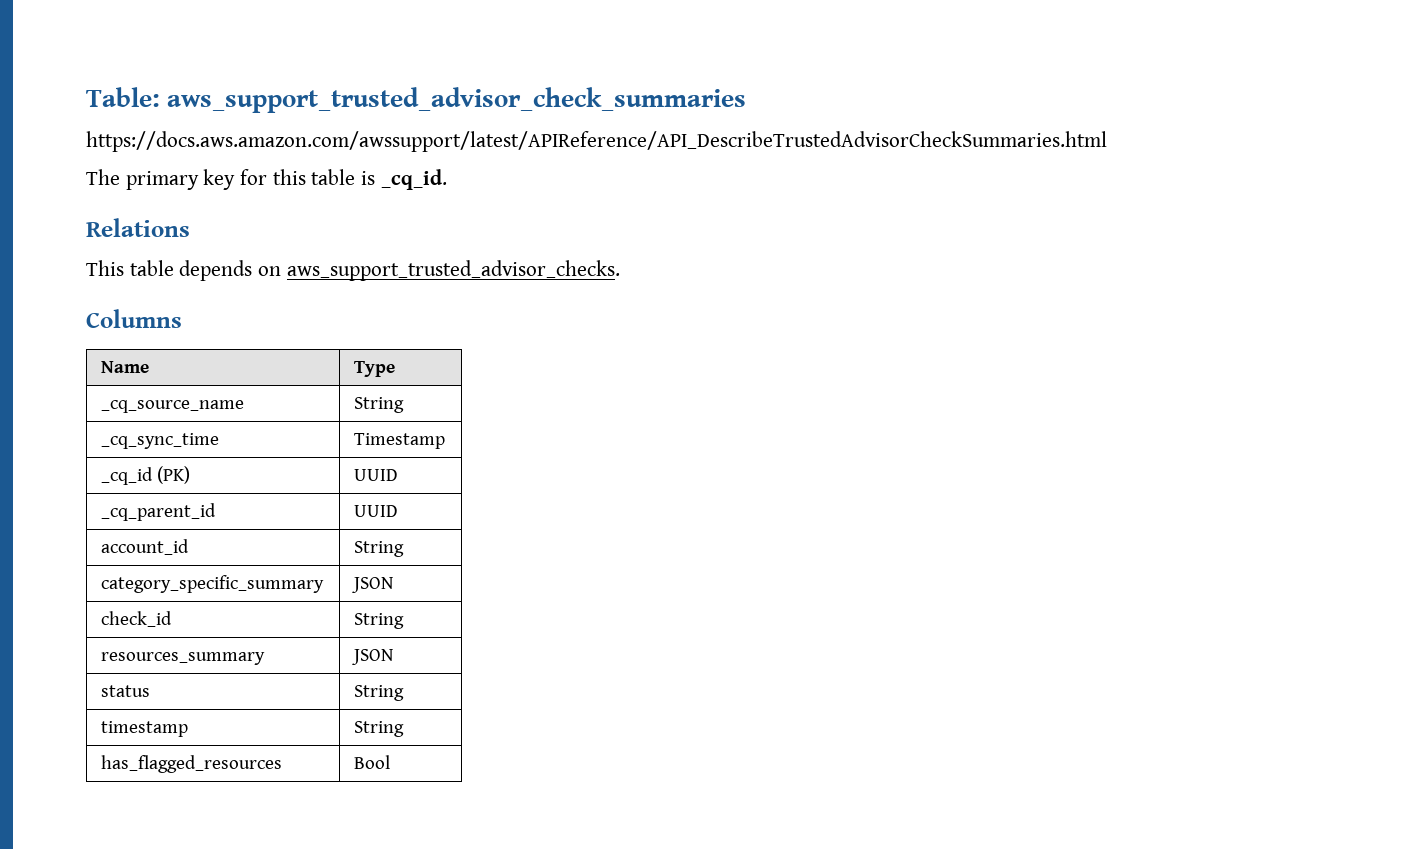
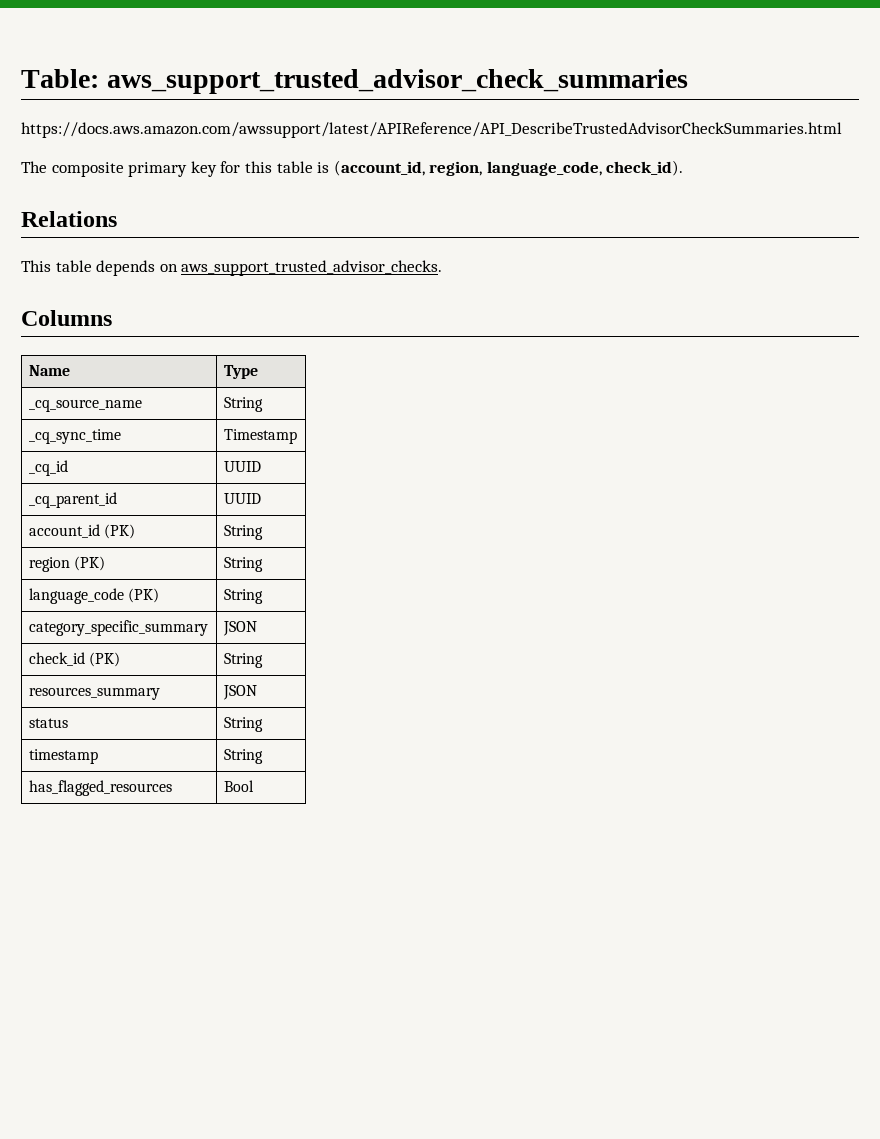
- The primary key for this table is _cq_id.
+ The composite primary key for this table is (account_id, region, language_code, check_id).
- _cq_id (PK) | UUID
+ _cq_id | UUID
- account_id | String
+ account_id (PK) | String
+ region (PK) | String
+ language_code (PK) | String
- check_id | String
+ check_id (PK) | String

